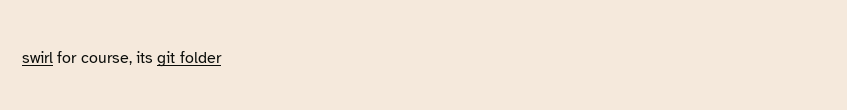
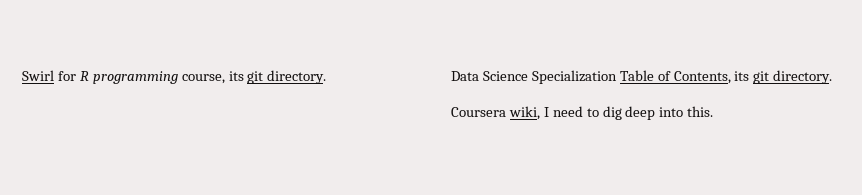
- swirl for course, its git folder
+ Swirl for R programming course, its git directory.
+ Data Science Specialization Table of Contents, its git directory.
+ Coursera wiki, I need to dig deep into this.

